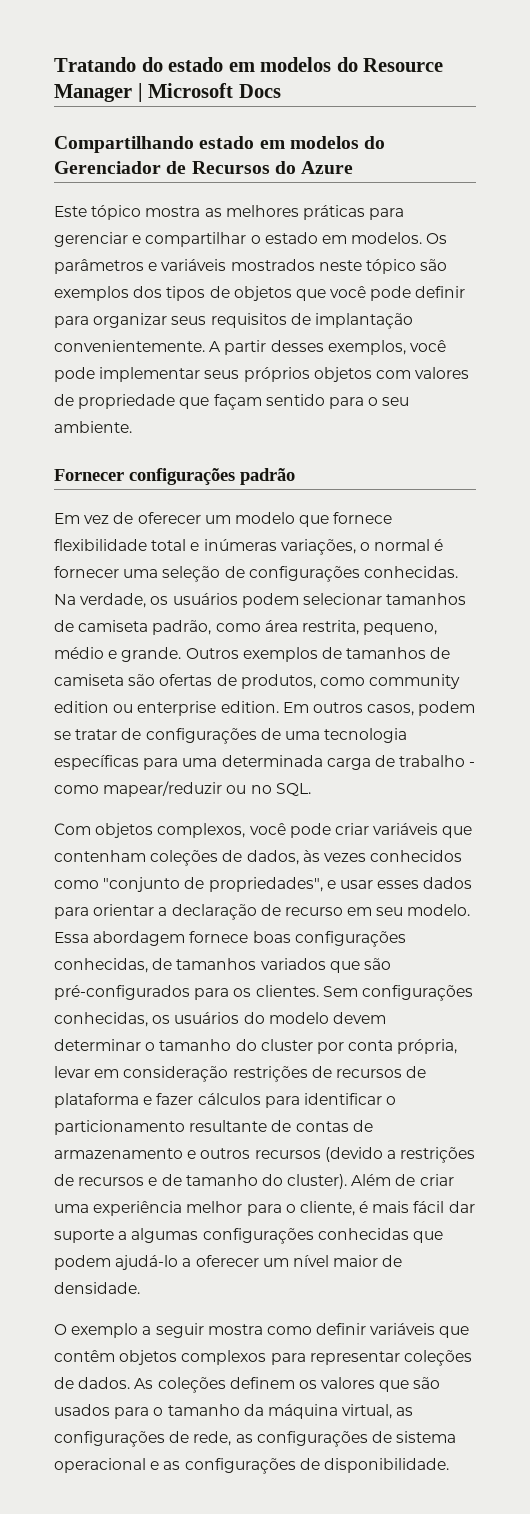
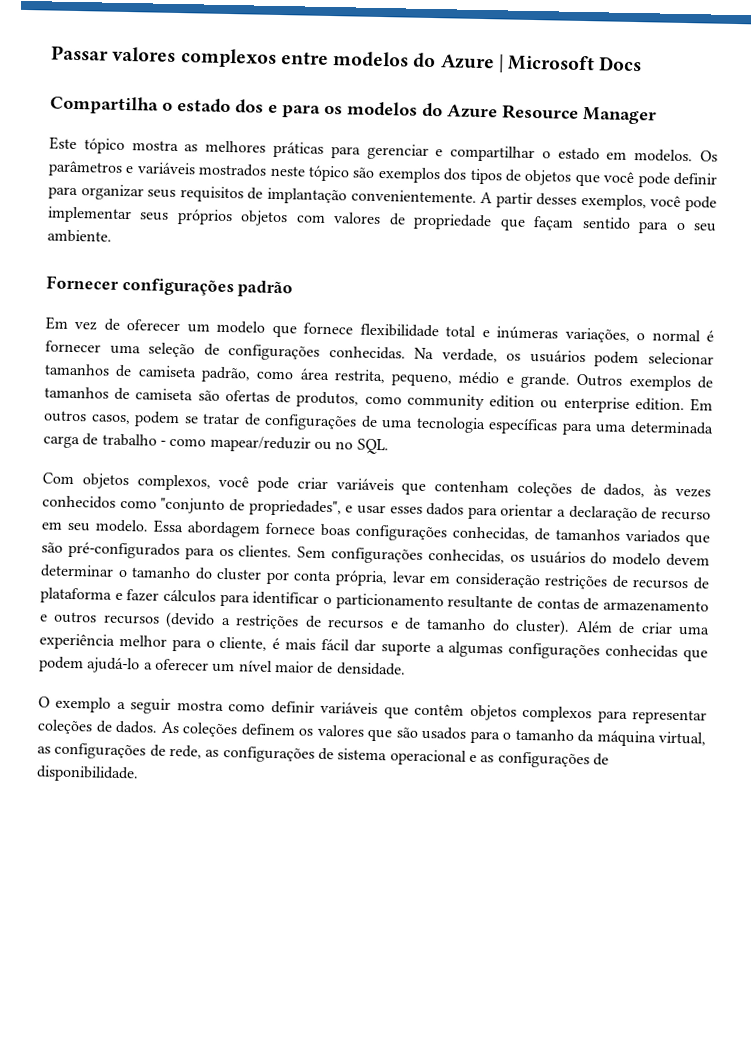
- Tratando do estado em modelos do Resource Manager | Microsoft Docs
- Compartilhando estado em modelos do Gerenciador de Recursos do Azure
+ Passar valores complexos entre modelos do Azure | Microsoft Docs
+ Compartilha o estado dos e para os modelos do Azure Resource Manager

